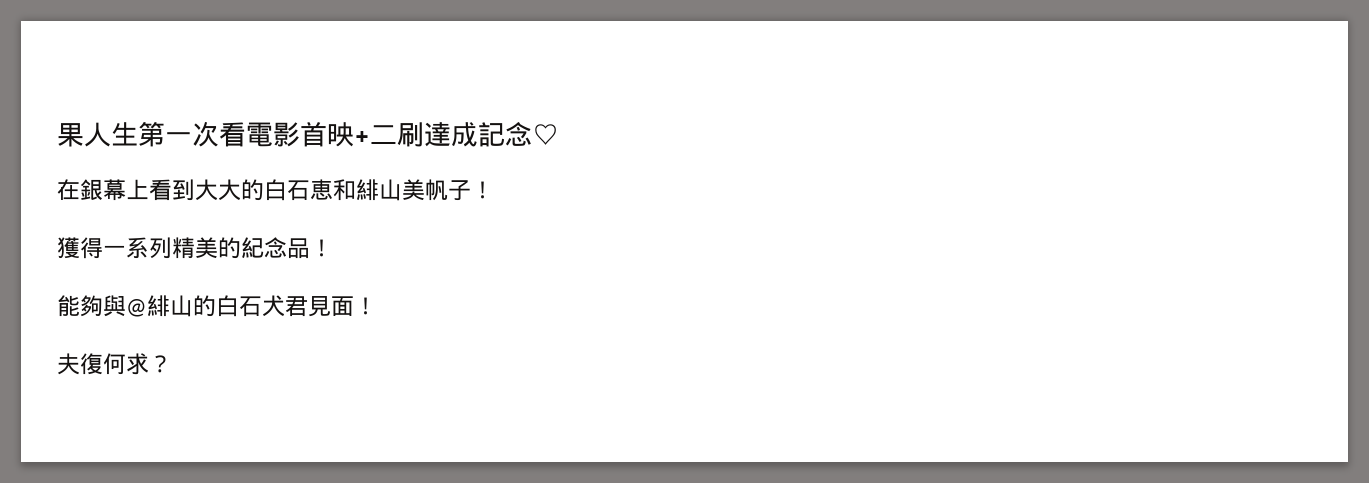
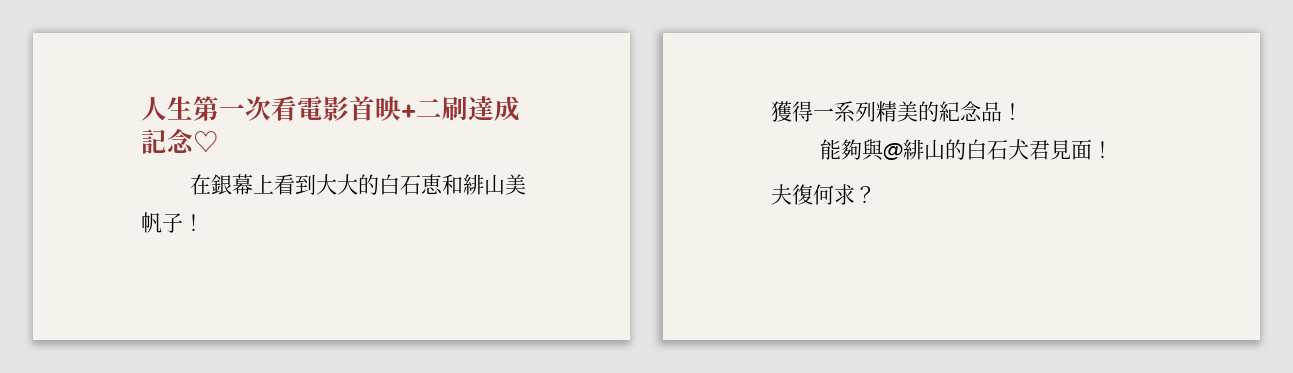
- 果人生第一次看電影首映+二刷達成記念♡
+ 人生第一次看電影首映+二刷達成記念♡

